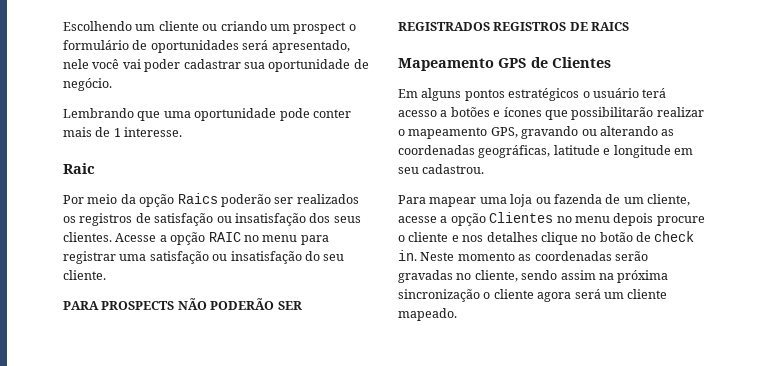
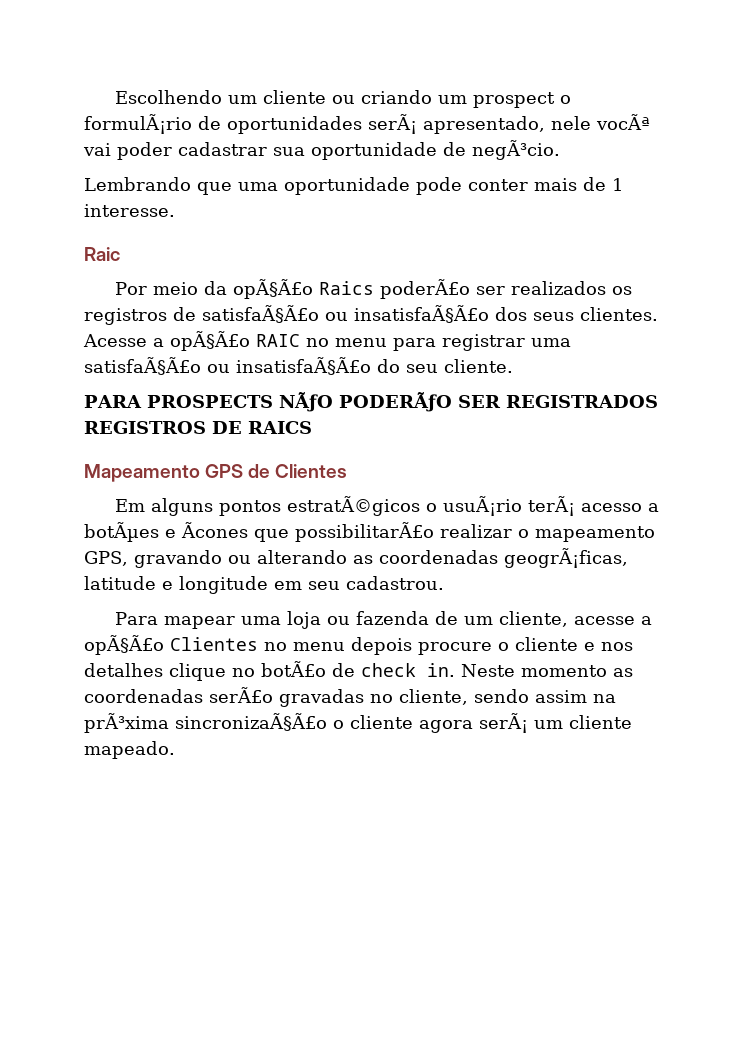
- Escolhendo um cliente ou criando um prospect o formulário de oportunidades será apresentado, nele você vai poder cadastrar sua oportunidade de negócio.
+ Escolhendo um cliente ou criando um prospect o formulÃ¡rio de oportunidades serÃ¡ apresentado, nele vocÃª vai poder cadastrar sua oportunidade de negÃ³cio.
- Por meio da opção Raics poderão ser realizados os registros de satisfação ou insatisfação dos seus clientes.
+ Por meio da opÃ§Ã£o Raics poderÃ£o ser realizados os registros de satisfaÃ§Ã£o ou insatisfaÃ§Ã£o dos seus clientes.
- Acesse a opção RAIC no menu para registrar uma satisfação ou insatisfação do seu cliente.
+ Acesse a opÃ§Ã£o RAIC no menu para registrar uma satisfaÃ§Ã£o ou insatisfaÃ§Ã£o do seu cliente.
- PARA PROSPECTS NÃO PODERÃO SER REGISTRADOS REGISTROS DE RAICS
+ PARA PROSPECTS NÃƒO PODERÃƒO SER REGISTRADOS REGISTROS DE RAICS
- Em alguns pontos estratégicos o usuário terá acesso a botões e ícones que possibilitarão realizar o mapeamento GPS, gravando ou alterando as coordenadas geográficas, latitude e longitude em seu cadastrou.
+ Em alguns pontos estratÃ©gicos o usuÃ¡rio terÃ¡ acesso a botÃµes e Ãcones que possibilitarÃ£o realizar o mapeamento GPS, gravando ou alterando as coordenadas geogrÃ¡ficas, latitude e longitude em seu cadastrou.
- Para mapear uma loja ou fazenda de um cliente, acesse a opção Clientes no menu depois procure o cliente e nos detalhes clique no botão de check in.
+ Para mapear uma loja ou fazenda de um cliente, acesse a opÃ§Ã£o Clientes no menu depois procure o cliente e nos detalhes clique no botÃ£o de check in.
- Neste momento as coordenadas serão gravadas no cliente, sendo assim na próxima sincronização o cliente agora será um cliente mapeado.
+ Neste momento as coordenadas serÃ£o gravadas no cliente, sendo assim na prÃ³xima sincronizaÃ§Ã£o o cliente agora serÃ¡ um cliente mapeado.

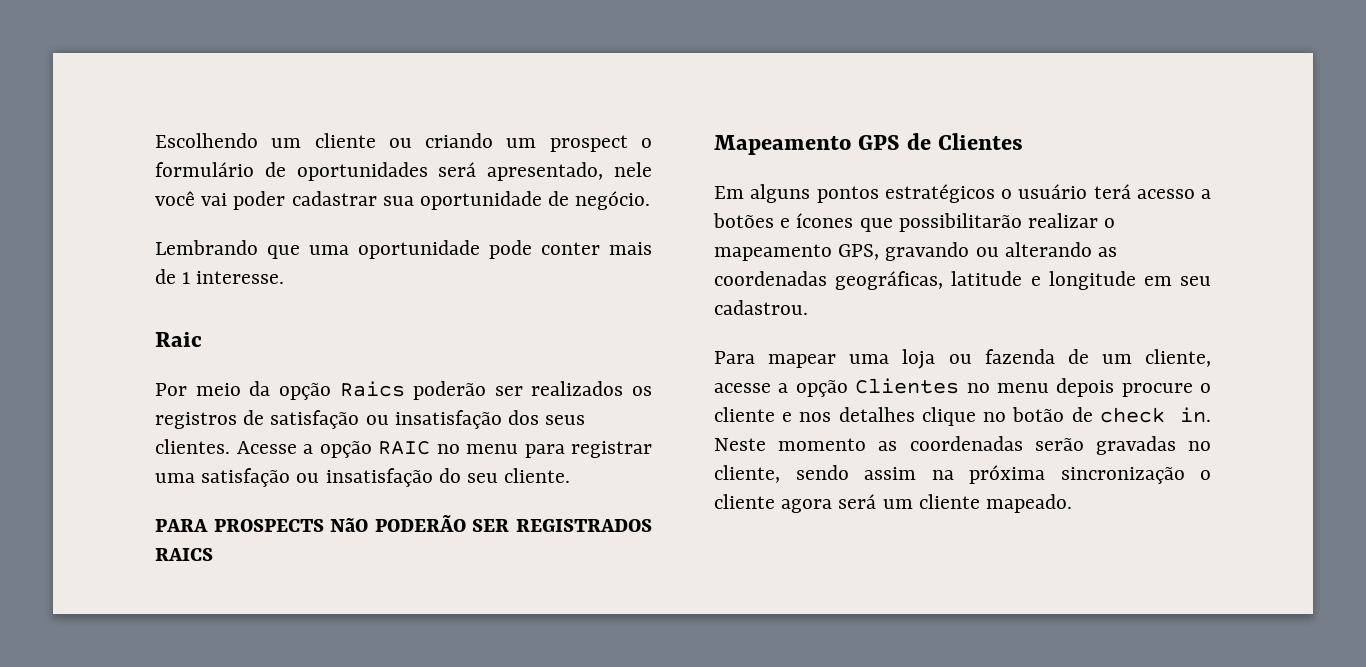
- Escolhendo um cliente ou criando um prospect o formulÃ¡rio de oportunidades serÃ¡ apresentado, nele vocÃª vai poder cadastrar sua oportunidade de negÃ³cio.
+ Escolhendo um cliente ou criando um prospect o formulário de oportunidades será apresentado, nele você vai poder cadastrar sua oportunidade de negócio.
- Por meio da opÃ§Ã£o Raics poderÃ£o ser realizados os registros de satisfaÃ§Ã£o ou insatisfaÃ§Ã£o dos seus clientes.
+ Por meio da opção Raics poderão ser realizados os registros de satisfação ou insatisfação dos seus clientes.
- Acesse a opÃ§Ã£o RAIC no menu para registrar uma satisfaÃ§Ã£o ou insatisfaÃ§Ã£o do seu cliente.
+ Acesse a opção RAIC no menu para registrar uma satisfação ou insatisfação do seu cliente.
- PARA PROSPECTS NÃƒO PODERÃƒO SER REGISTRADOS REGISTROS DE RAICS
+ PARA PROSPECTS NãO PODERÃO SER REGISTRADOS RAICS
- Em alguns pontos estratÃ©gicos o usuÃ¡rio terÃ¡ acesso a botÃµes e Ãcones que possibilitarÃ£o realizar o mapeamento GPS, gravando ou alterando as coordenadas geogrÃ¡ficas, latitude e longitude em seu cadastrou.
+ Em alguns pontos estratégicos o usuário terá acesso a botões e ícones que possibilitarão realizar o mapeamento GPS, gravando ou alterando as coordenadas geográficas, latitude e longitude em seu cadastrou.
- Para mapear uma loja ou fazenda de um cliente, acesse a opÃ§Ã£o Clientes no menu depois procure o cliente e nos detalhes clique no botÃ£o de check in.
+ Para mapear uma loja ou fazenda de um cliente, acesse a opção Clientes no menu depois procure o cliente e nos detalhes clique no botão de check in.
- Neste momento as coordenadas serÃ£o gravadas no cliente, sendo assim na prÃ³xima sincronizaÃ§Ã£o o cliente agora serÃ¡ um cliente mapeado.
+ Neste momento as coordenadas serão gravadas no cliente, sendo assim na próxima sincronização o cliente agora será um cliente mapeado.

